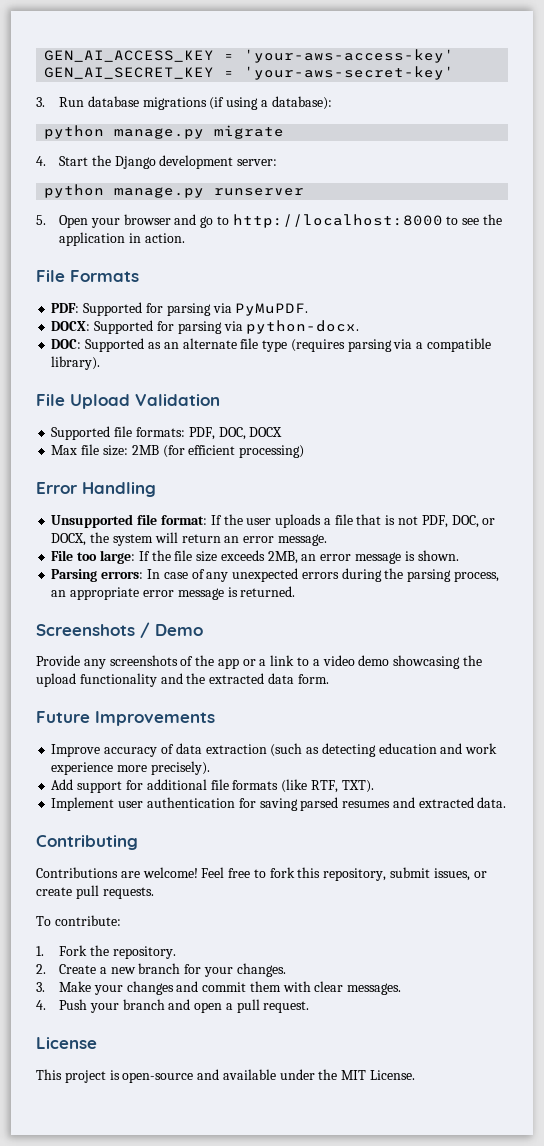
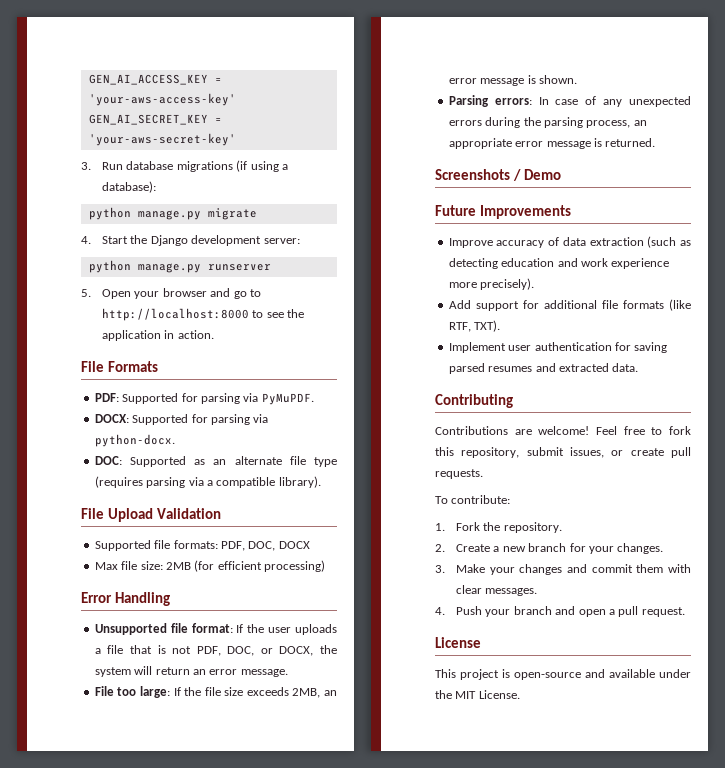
- Provide any screenshots of the app or a link to a video demo showcasing the upload functionality and the extracted data form.

